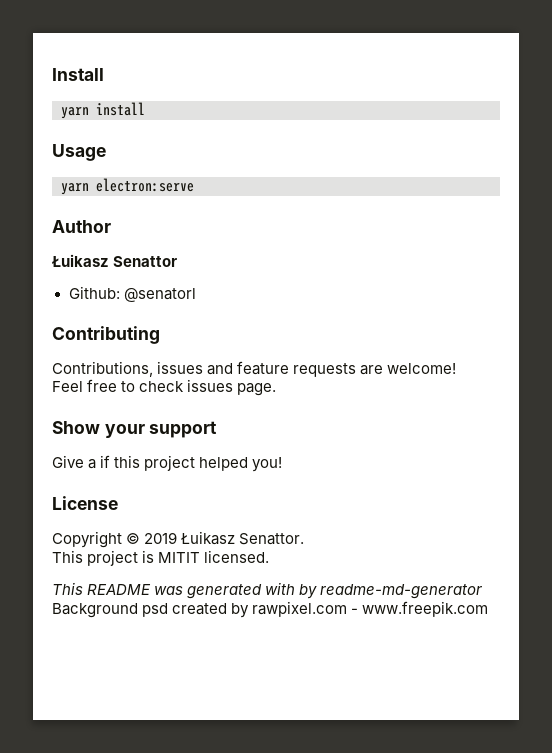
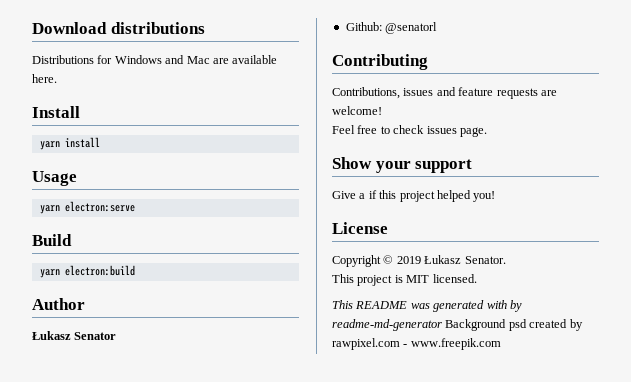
+ Download distributions
+ Distributions for Windows and Mac are available here.
+ Build
+ yarn electron:build
- Łuikasz Senattor
+ Łukasz Senator
- Copyright © 2019 Łuikasz Senattor.
+ Copyright © 2019 Łukasz Senator.
- This project is MITIT licensed.
+ This project is MIT licensed.

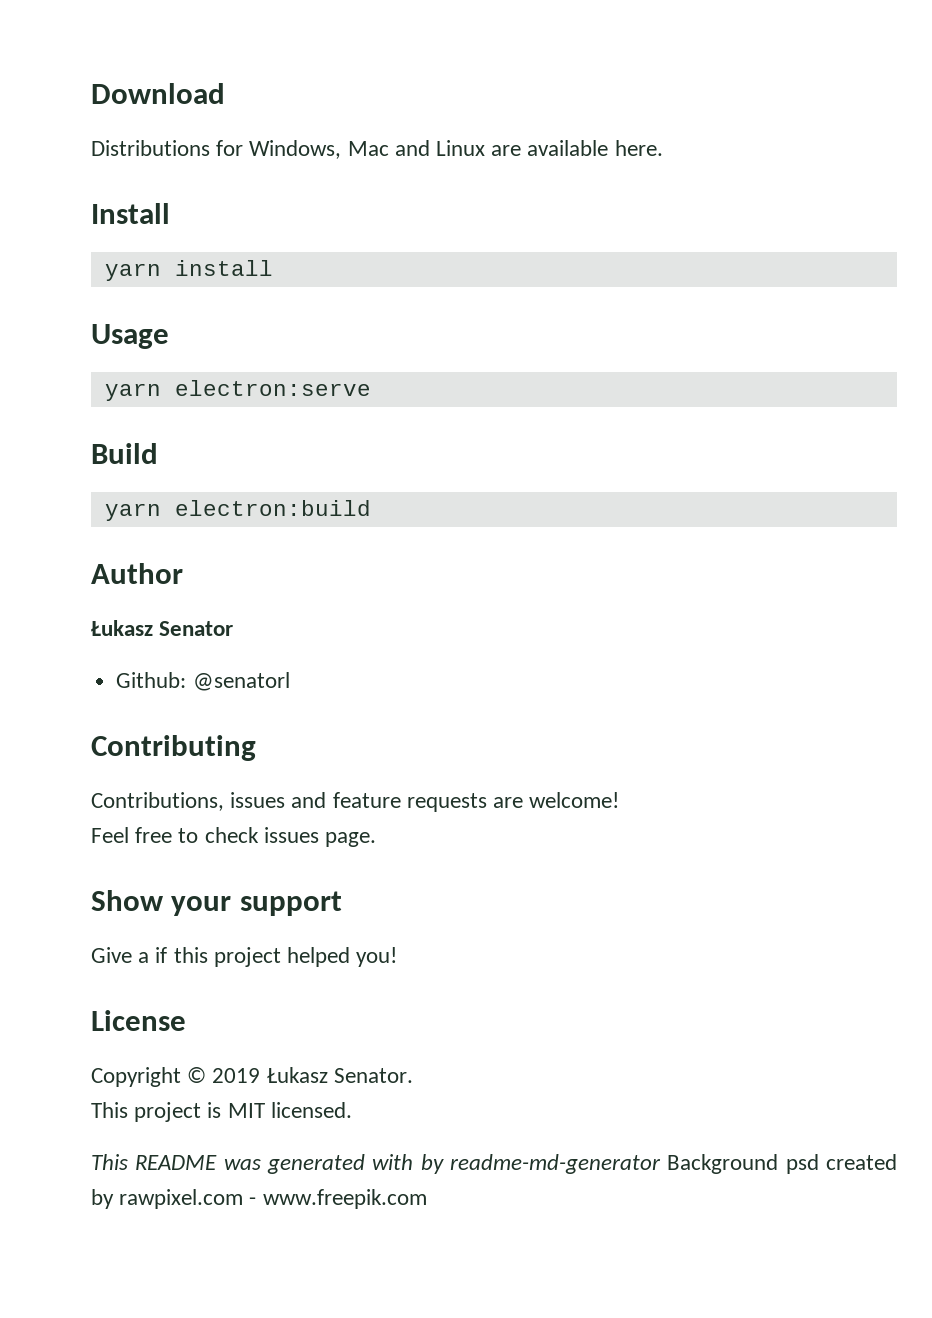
- Download distributions
+ Download
- Distributions for Windows and Mac are available here.
+ Distributions for Windows, Mac and Linux are available here.

